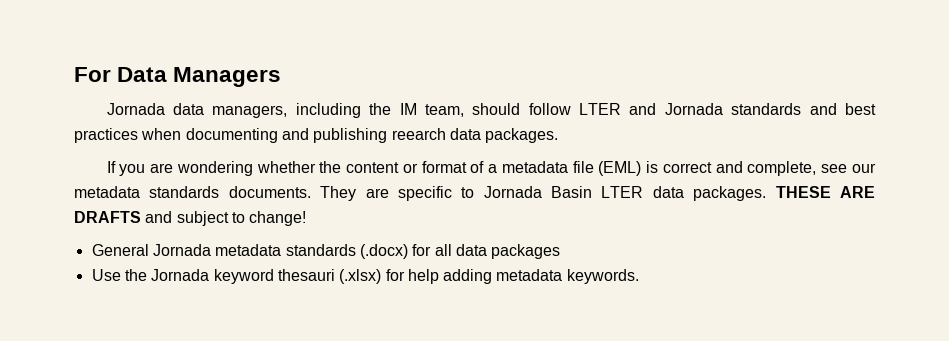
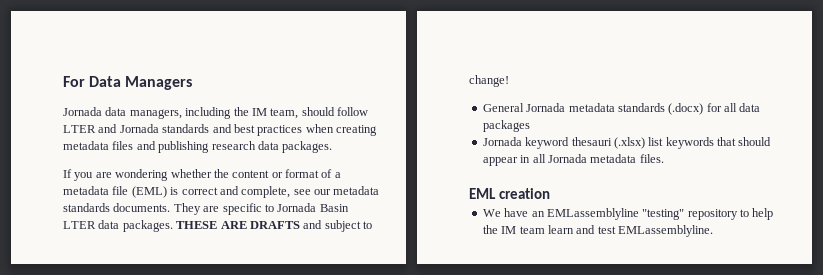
- Jornada data managers, including the IM team, should follow LTER and Jornada standards and best practices when documenting and publishing reearch data packages.
+ Jornada data managers, including the IM team, should follow LTER and Jornada standards and best practices when creating metadata files and publishing research data packages.
- Use the Jornada keyword thesauri (.xlsx) for help adding metadata keywords.
+ Jornada keyword thesauri (.xlsx) list keywords that should appear in all Jornada metadata files.
+ EML creation
+ We have an EMLassemblyline "testing" repository to help the IM team learn and test EMLassemblyline.

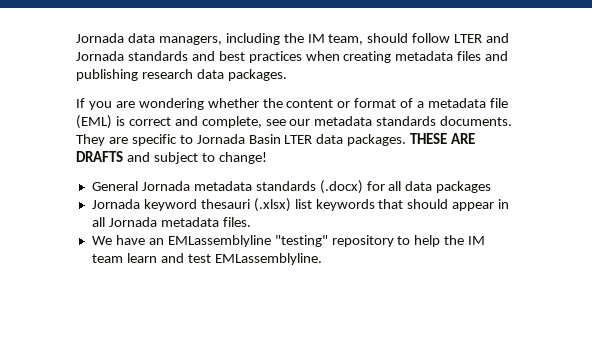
- For Data Managers
- EML creation

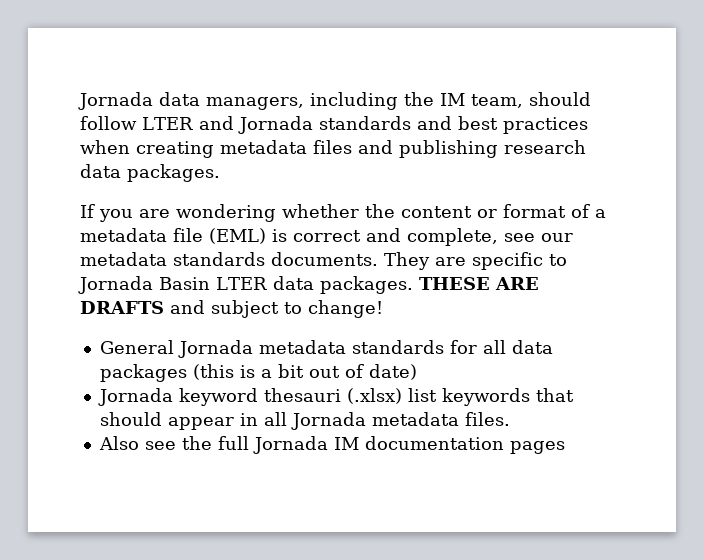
- General Jornada metadata standards (.docx) for all data packages
+ General Jornada metadata standards for all data packages (this is a bit out of date)
- We have an EMLassemblyline "testing" repository to help the IM team learn and test EMLassemblyline.
+ Also see the full Jornada IM documentation pages

